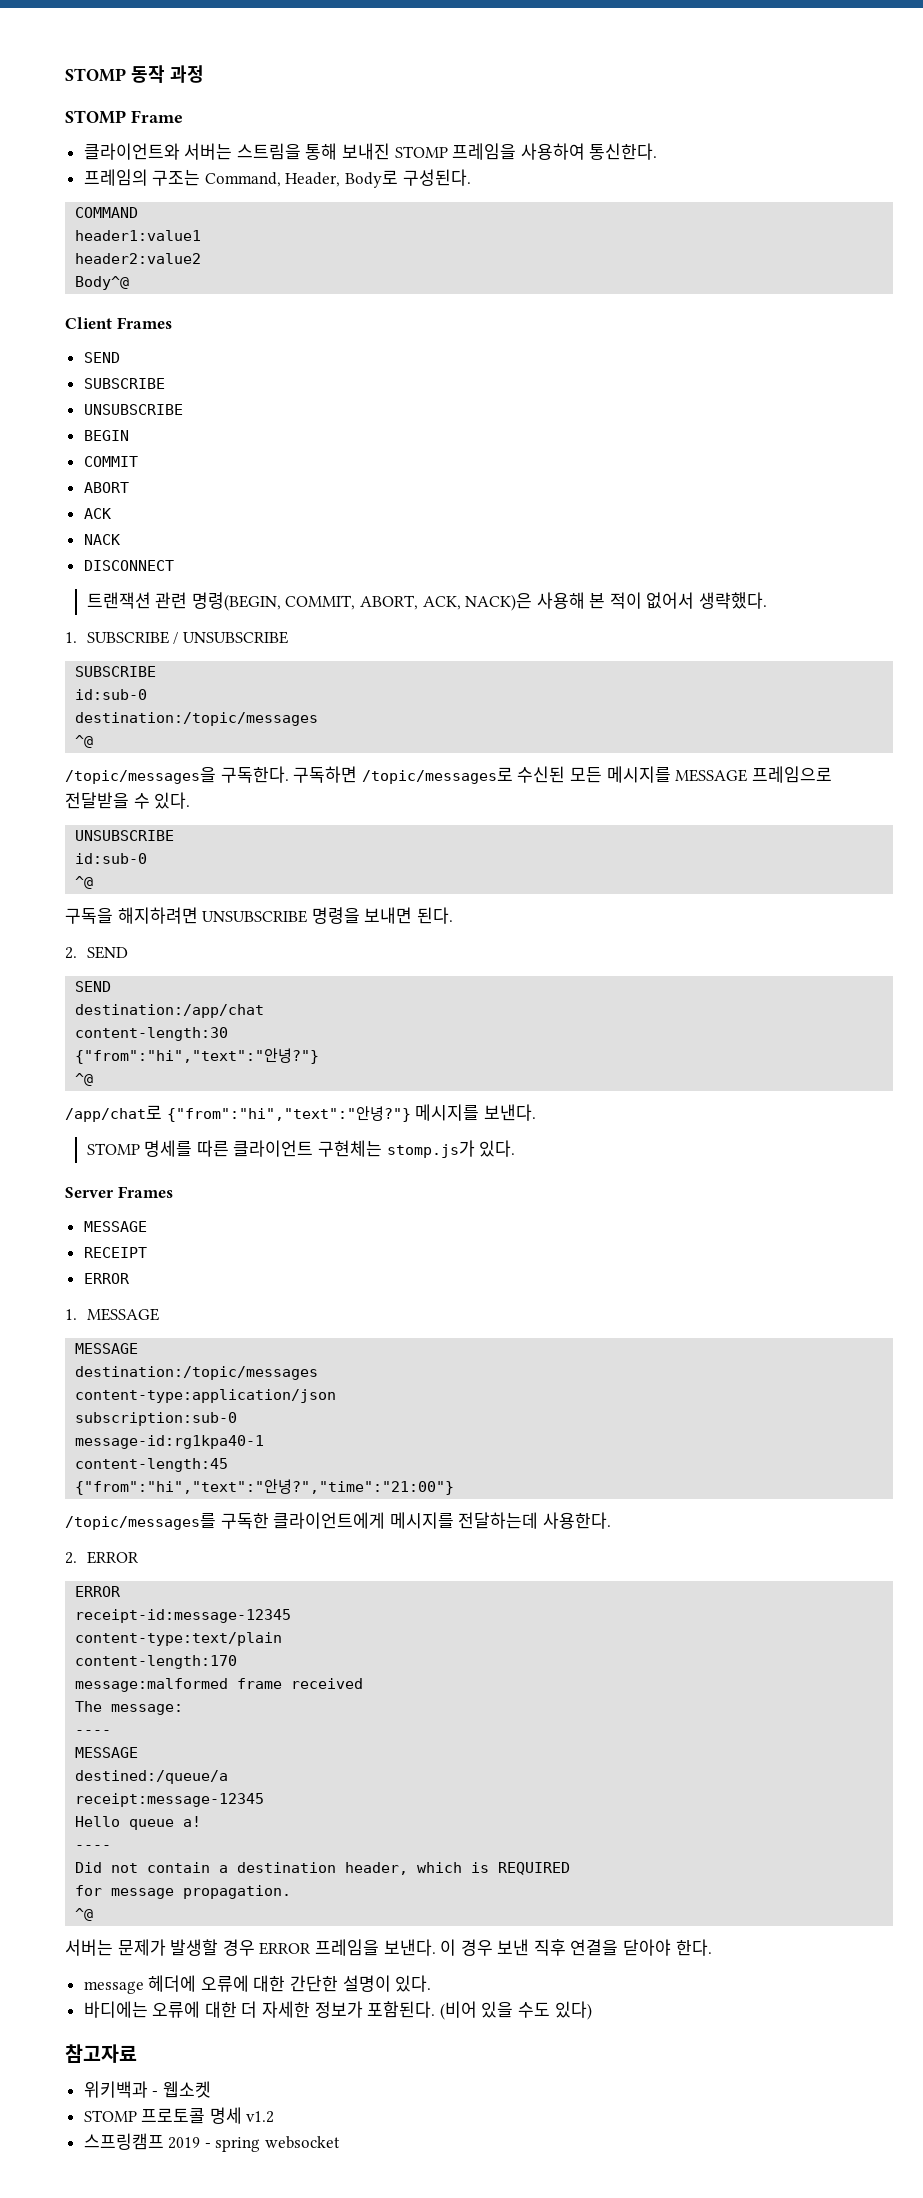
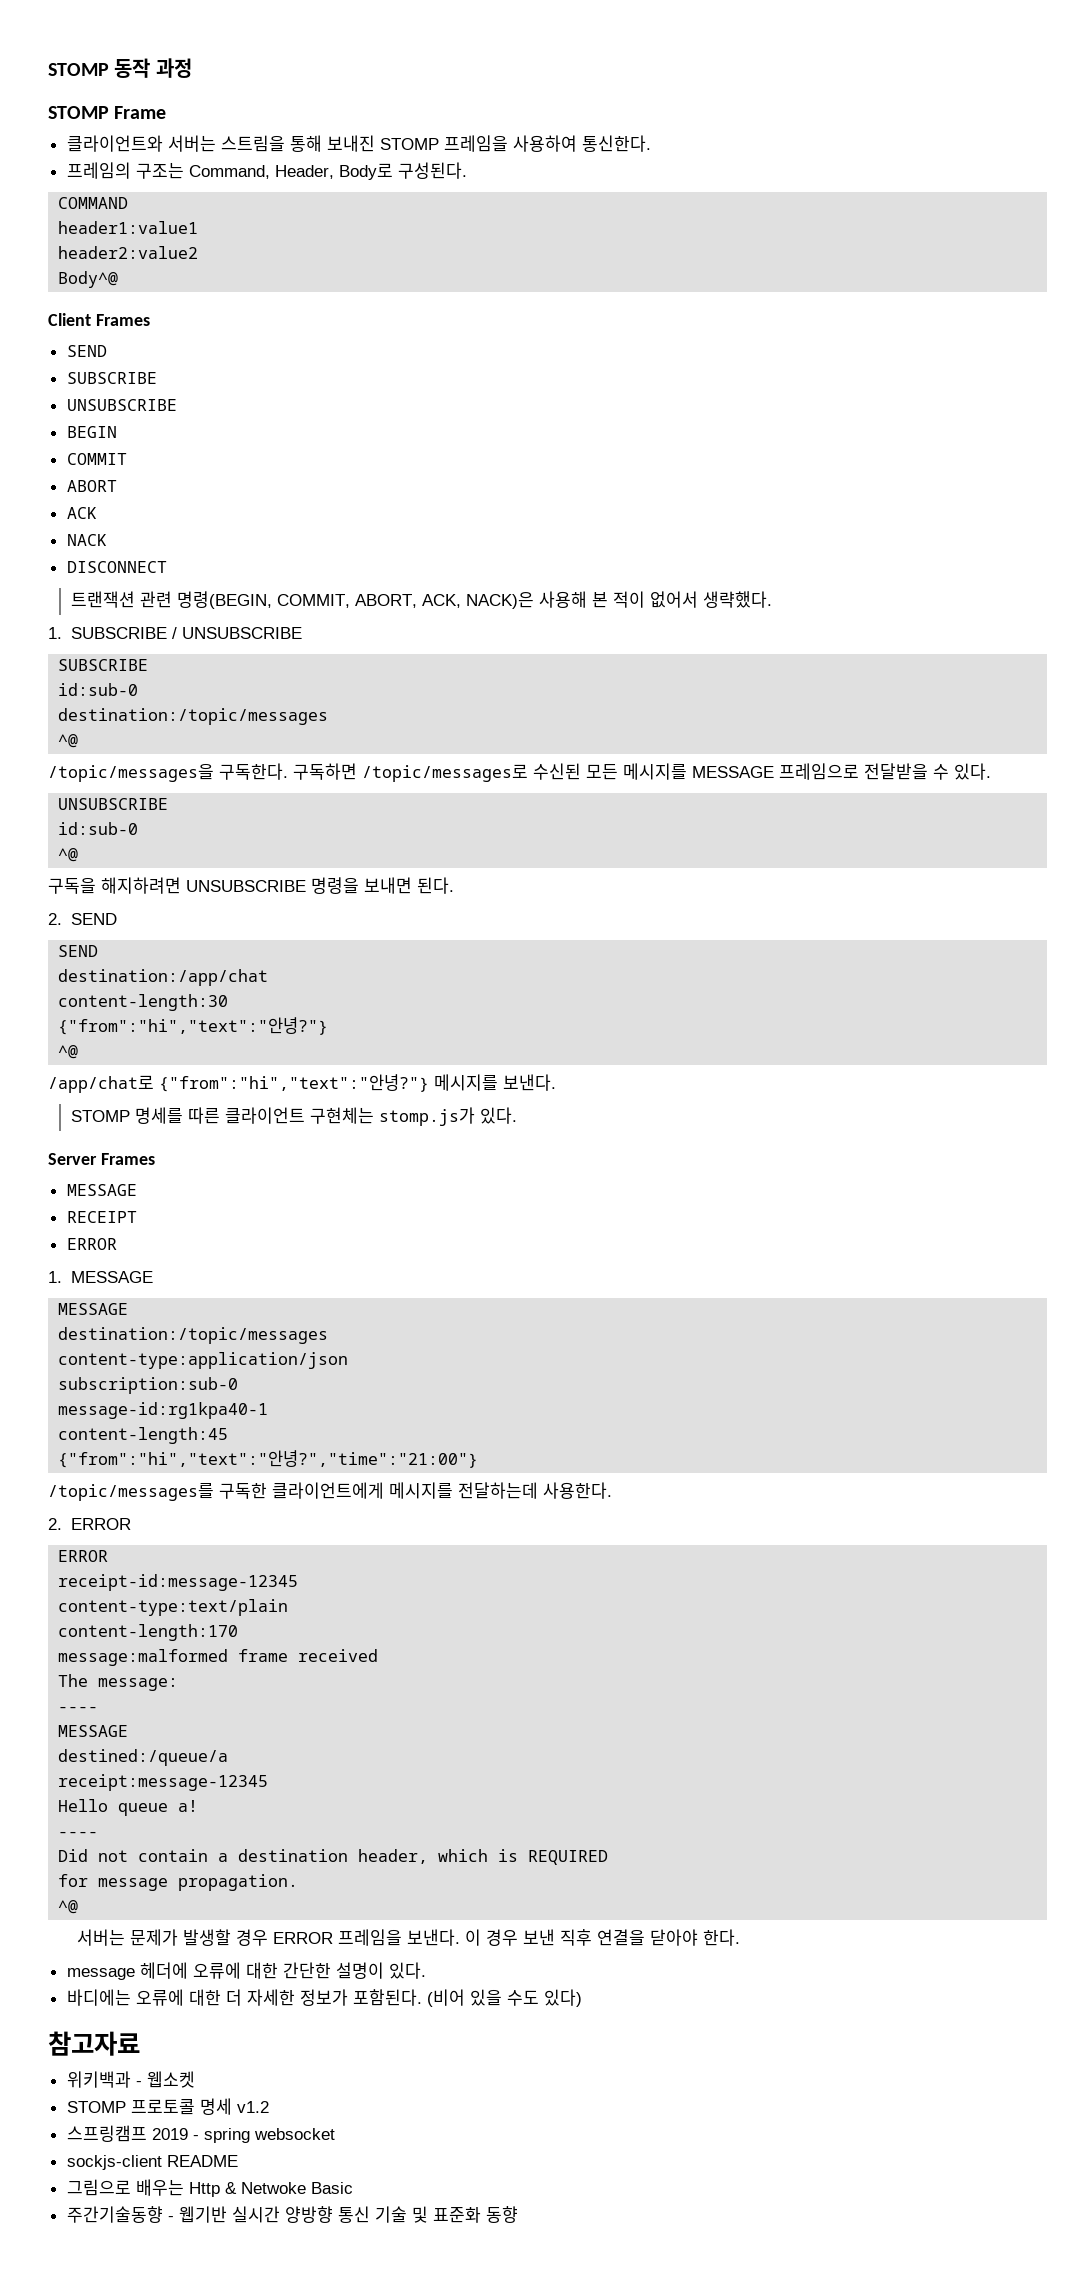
+ sockjs-client README
+ 그림으로 배우는 Http & Netwoke Basic
+ 주간기술동향 - 웹기반 실시간 양방향 통신 기술 및 표준화 동향

